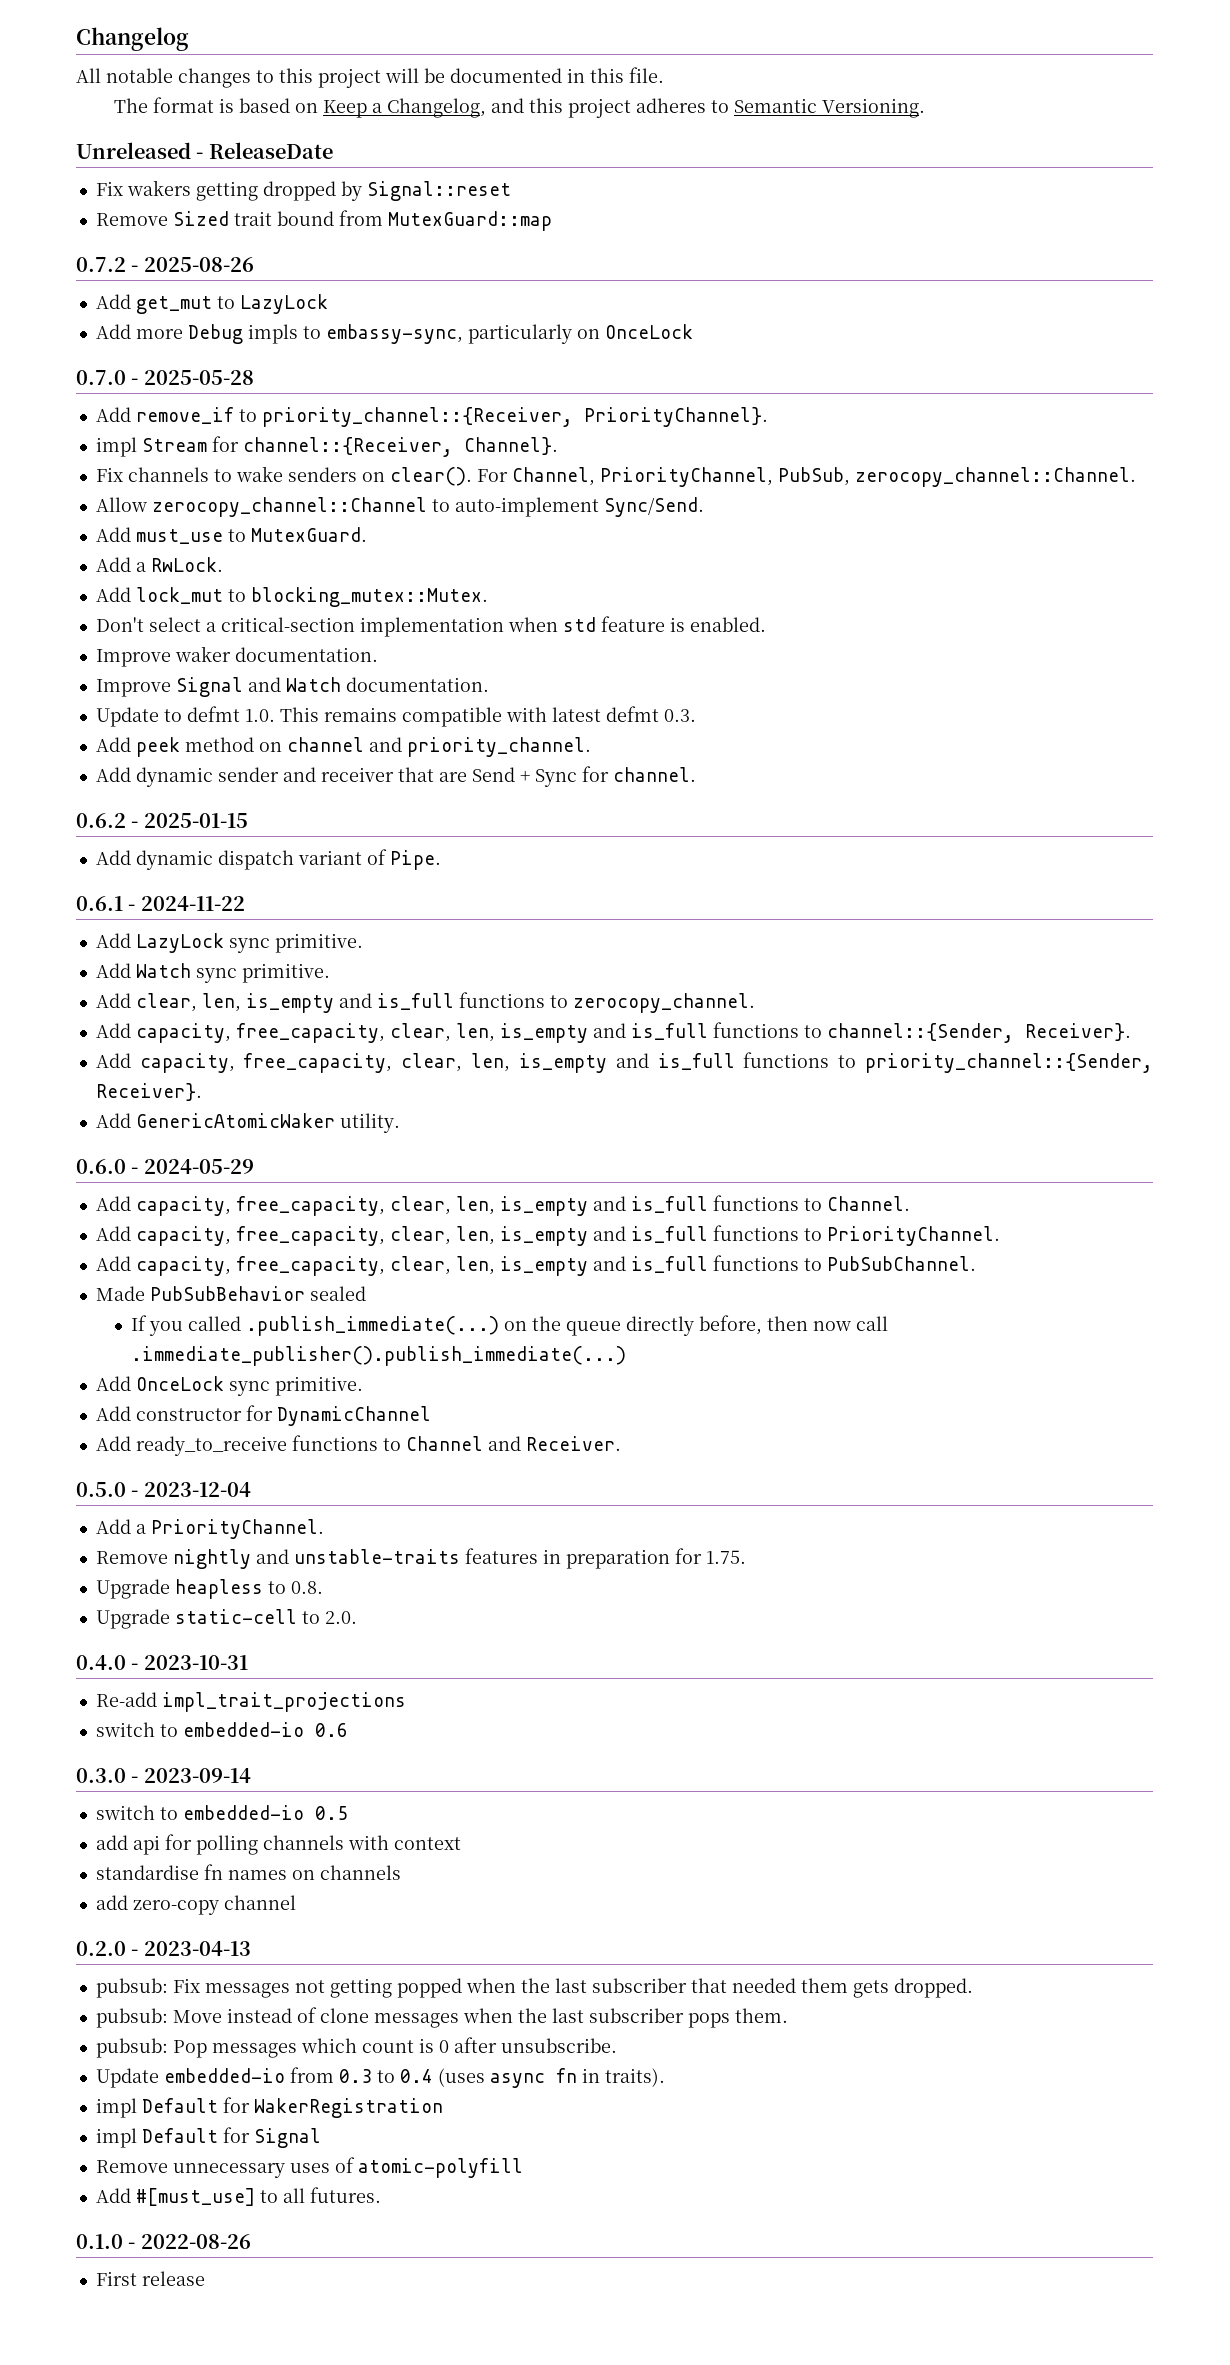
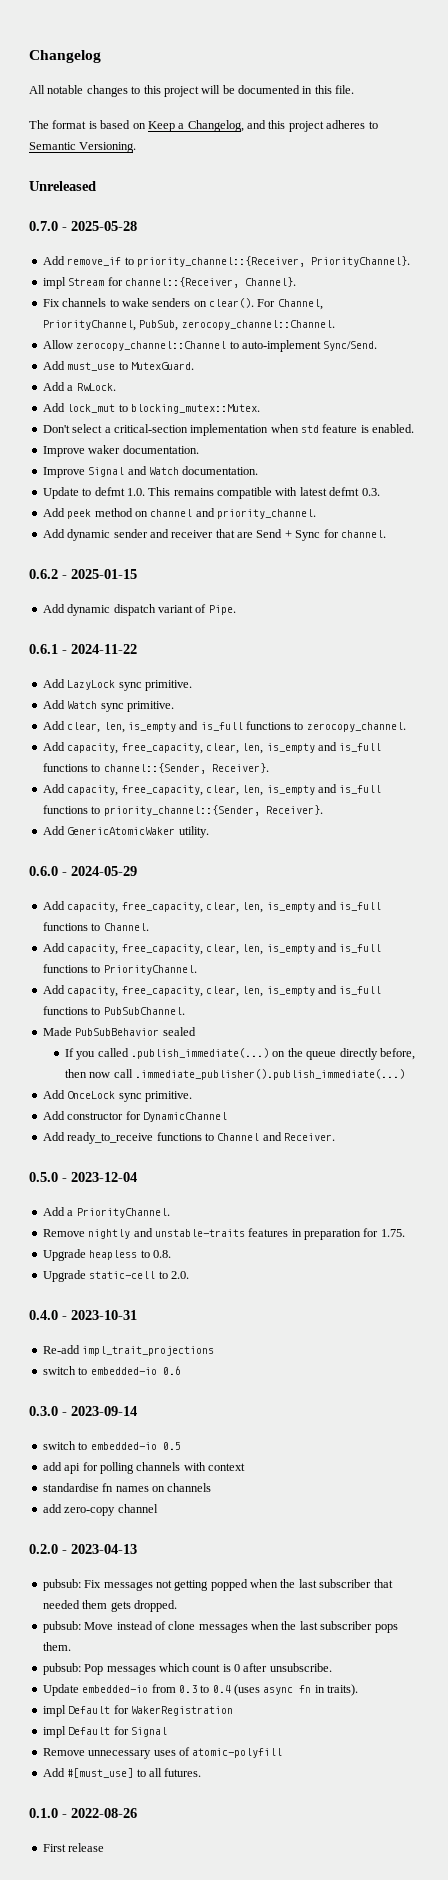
- Unreleased - ReleaseDate
- Fix wakers getting dropped by Signal::reset
- Remove Sized trait bound from MutexGuard::map
- 0.7.2 - 2025-08-26
- Add get_mut to LazyLock
- Add more Debug impls to embassy-sync, particularly on OnceLock
+ Unreleased

